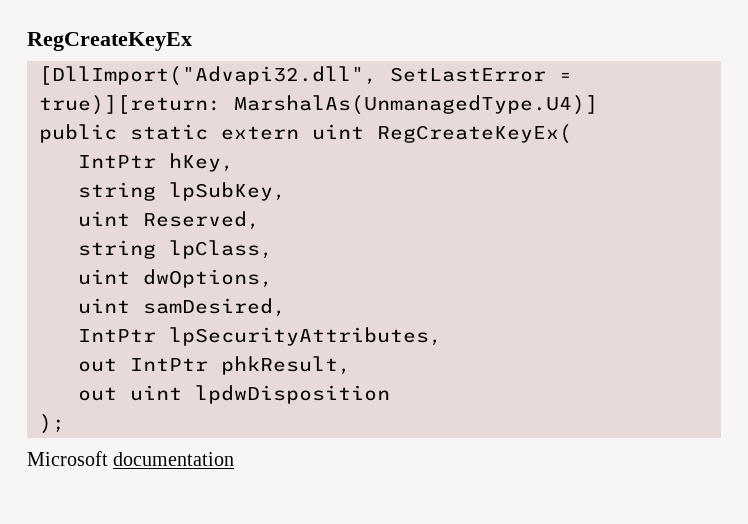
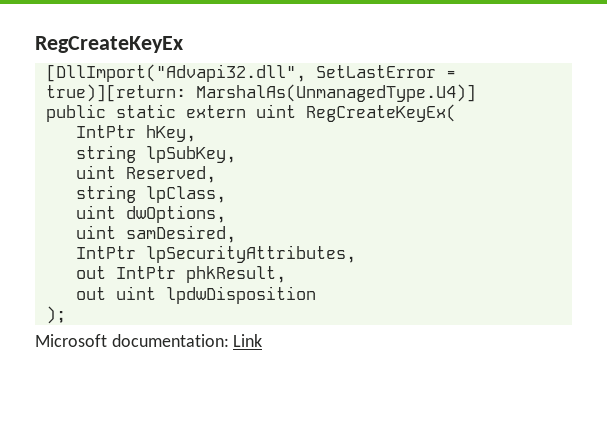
- Microsoft documentation
+ Microsoft documentation: Link

